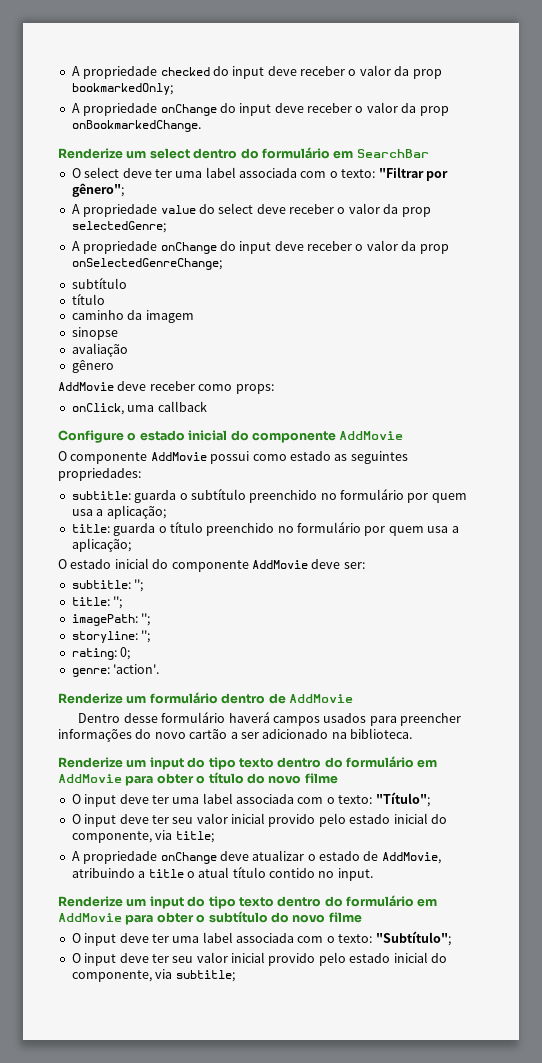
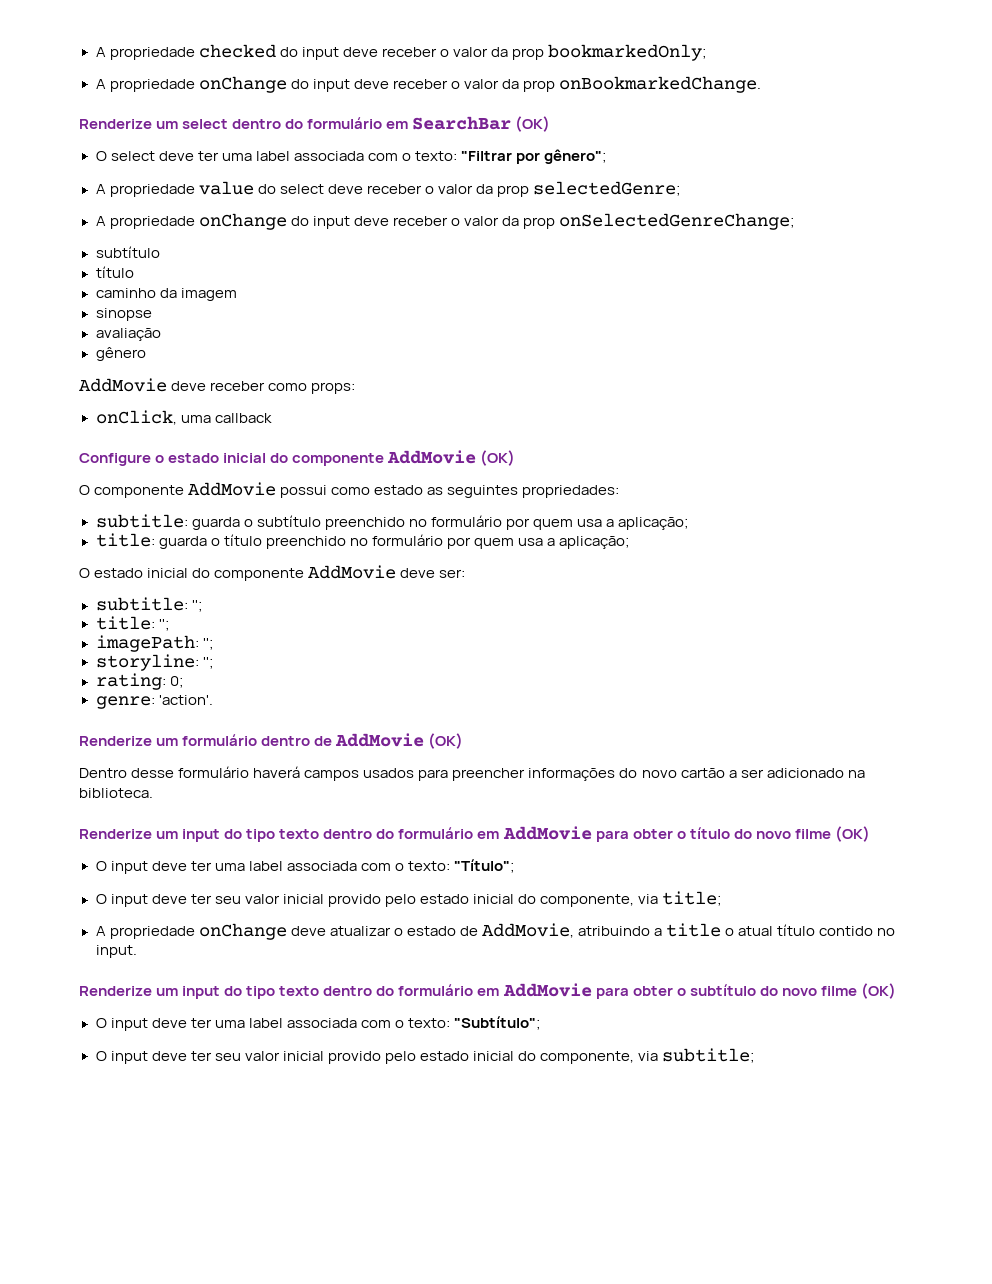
- Renderize um select dentro do formulário em SearchBar
+ Renderize um select dentro do formulário em SearchBar (OK)
- Configure o estado inicial do componente AddMovie
+ Configure o estado inicial do componente AddMovie (OK)
- Renderize um formulário dentro de AddMovie
+ Renderize um formulário dentro de AddMovie (OK)
- Renderize um input do tipo texto dentro do formulário em AddMovie para obter o título do novo filme
+ Renderize um input do tipo texto dentro do formulário em AddMovie para obter o título do novo filme (OK)
- Renderize um input do tipo texto dentro do formulário em AddMovie para obter o subtítulo do novo filme
+ Renderize um input do tipo texto dentro do formulário em AddMovie para obter o subtítulo do novo filme (OK)

